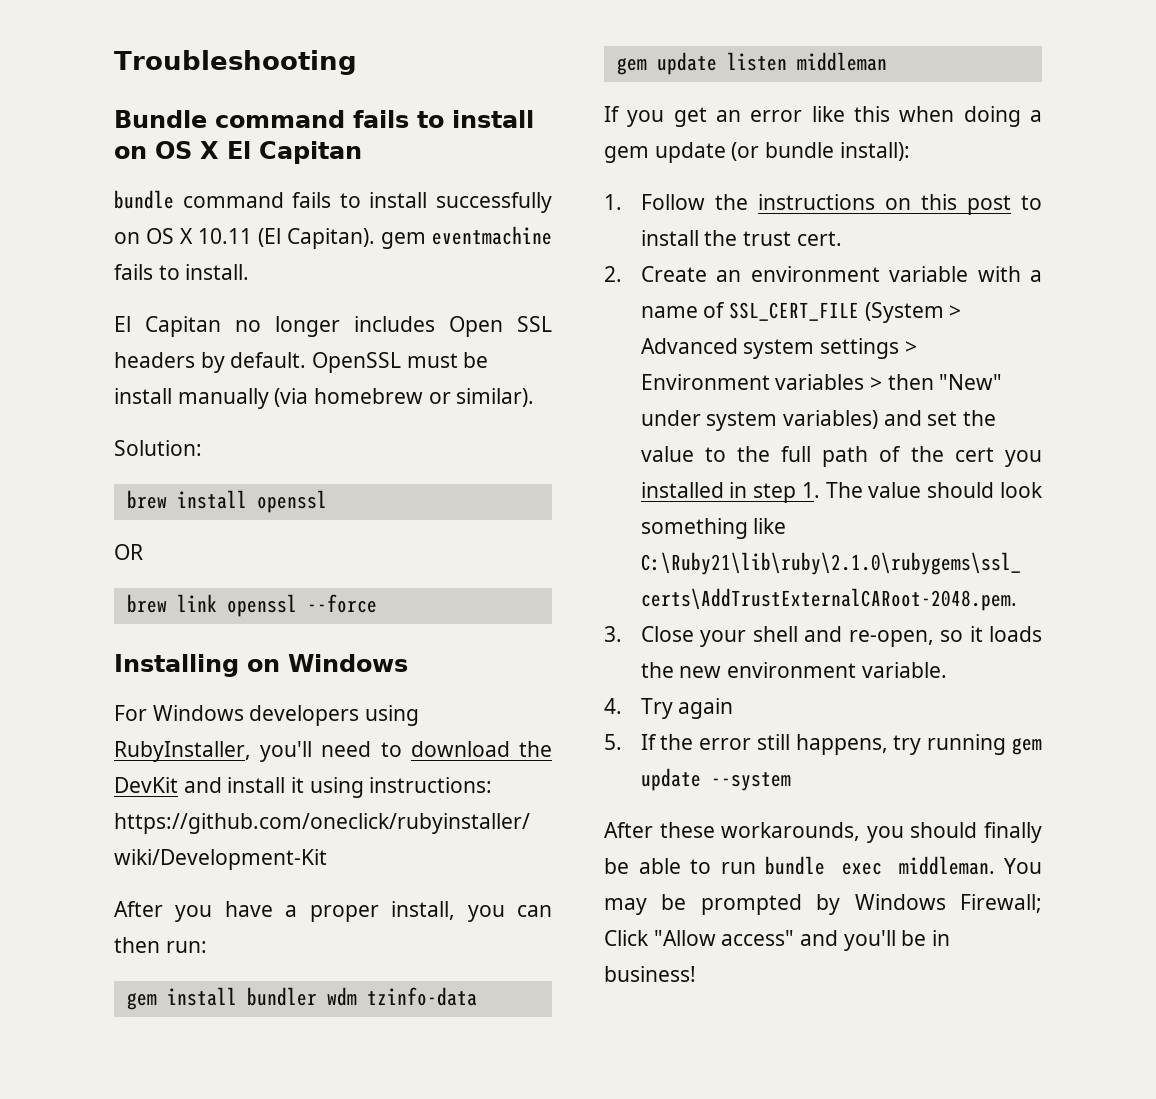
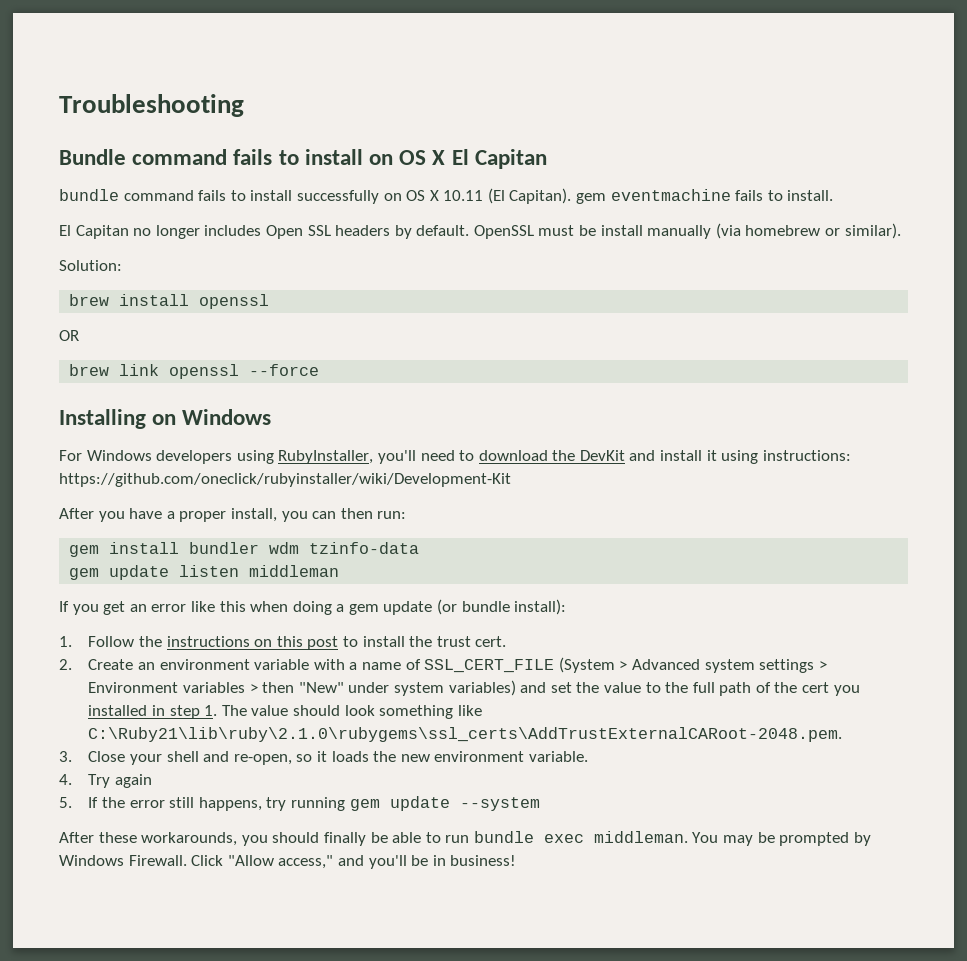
- You may be prompted by Windows Firewall; Click "Allow access" and you'll be in business!
+ You may be prompted by Windows Firewall. Click "Allow access," and you'll be in business!

